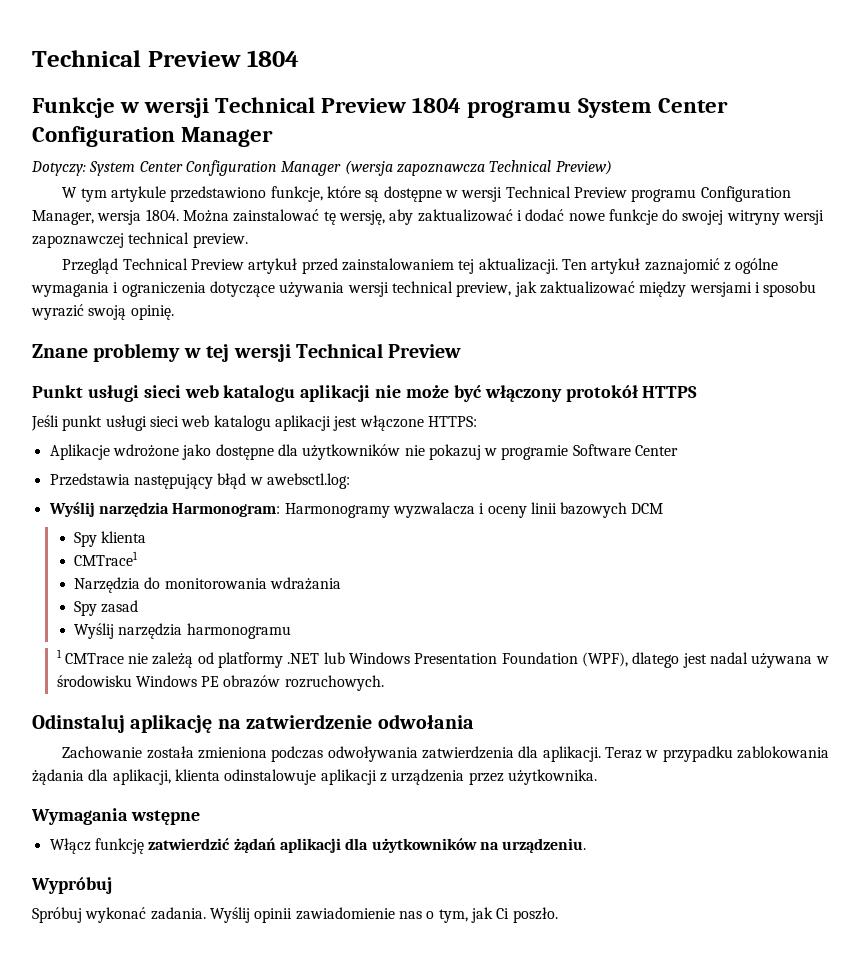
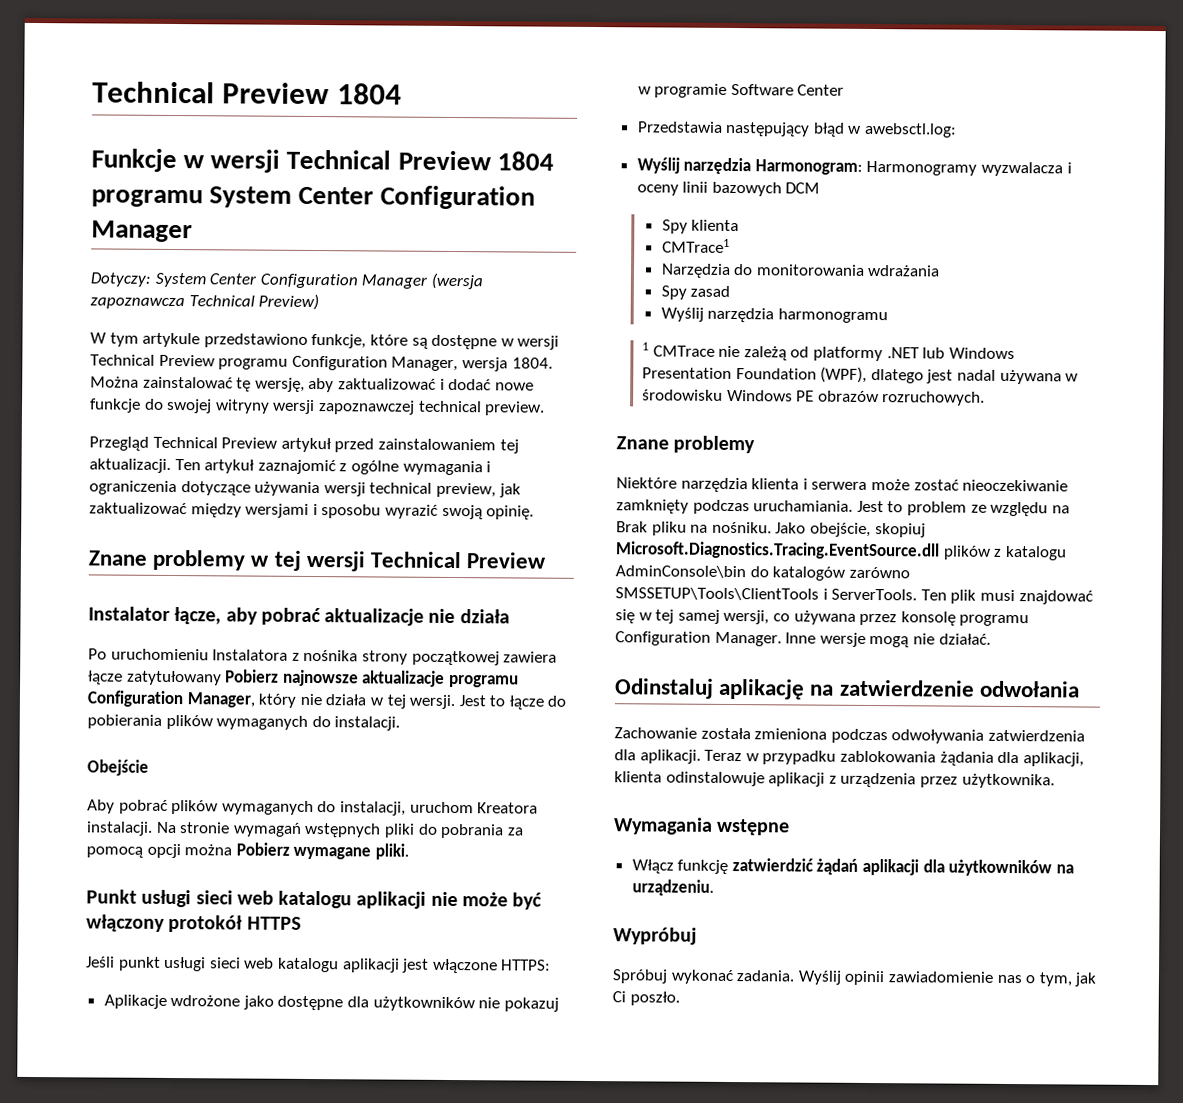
+ Instalator łącze, aby pobrać aktualizacje nie działa
+ Po uruchomieniu Instalatora z nośnika strony początkowej zawiera łącze zatytułowany Pobierz najnowsze aktualizacje programu Configuration Manager, który nie działa w tej wersji. Jest to łącze do pobierania plików wymaganych do instalacji.
+ Obejście
+ Aby pobrać plików wymaganych do instalacji, uruchom Kreatora instalacji. Na stronie wymagań wstępnych pliki do pobrania za pomocą opcji można Pobierz wymagane pliki.
  1 CMTrace nie zależą od platformy .NET lub Windows Presentation Foundation (WPF), dlatego jest nadal używana w środowisku Windows PE obrazów rozruchowych.
+ Znane problemy
+ Niektóre narzędzia klienta i serwera może zostać nieoczekiwanie zamknięty podczas uruchamiania. Jest to problem ze względu na Brak pliku na nośniku. Jako obejście, skopiuj Microsoft.Diagnostics.Tracing.EventSource.dll plików z katalogu AdminConsole\bin do katalogów zarówno SMSSETUP\Tools\ClientTools i ServerTools. Ten plik musi znajdować się w tej samej wersji, co używana przez konsolę programu Configuration Manager. Inne wersje mogą nie działać.

